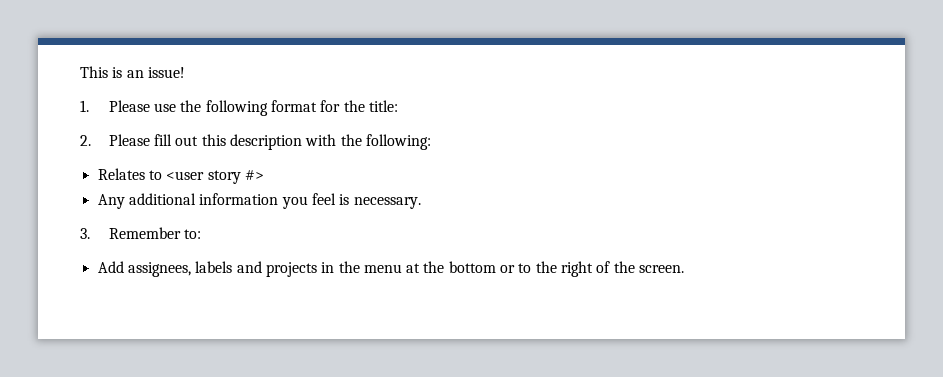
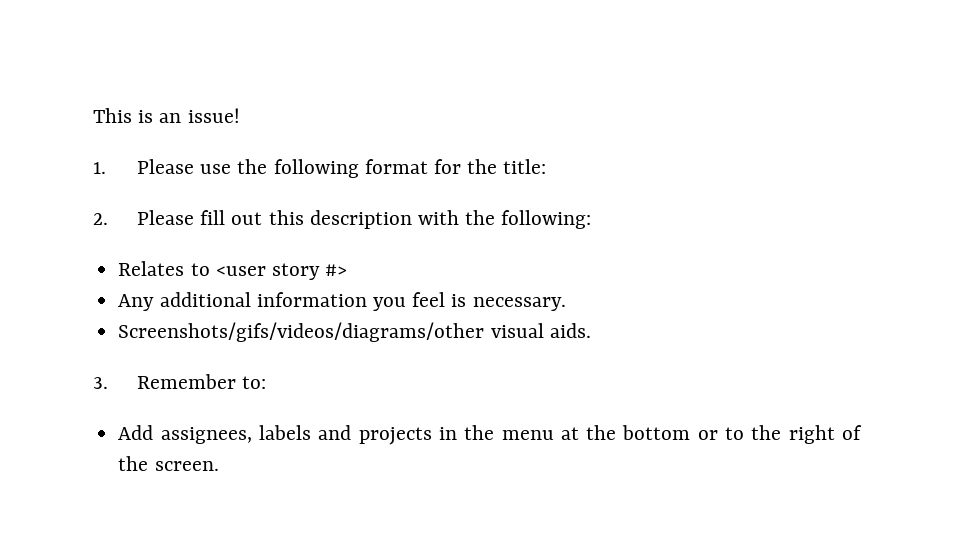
+ Screenshots/gifs/videos/diagrams/other visual aids.

